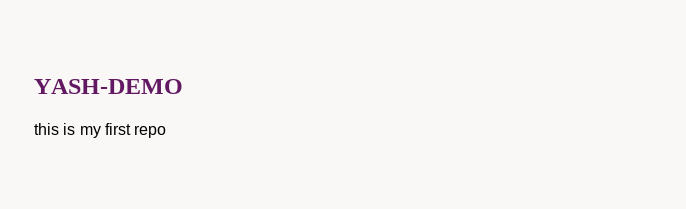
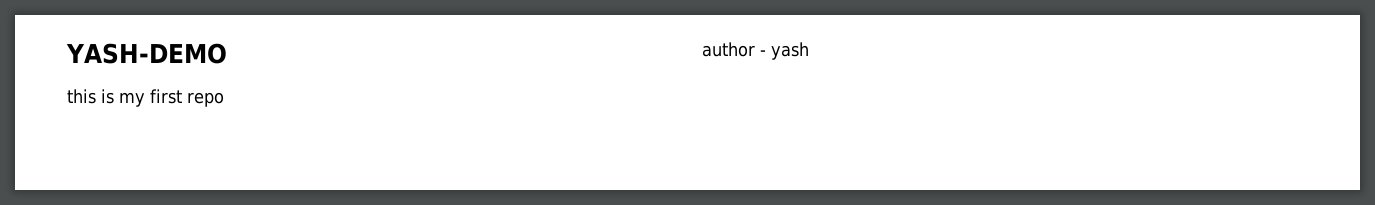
+ author - yash

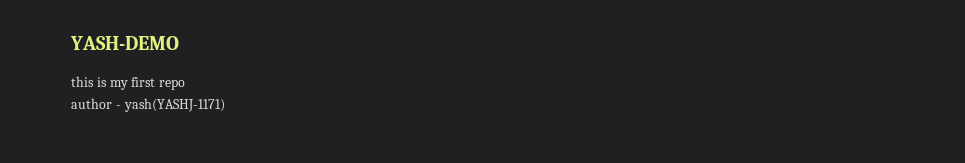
- author - yash
+ author - yash(YASHJ-1171)

